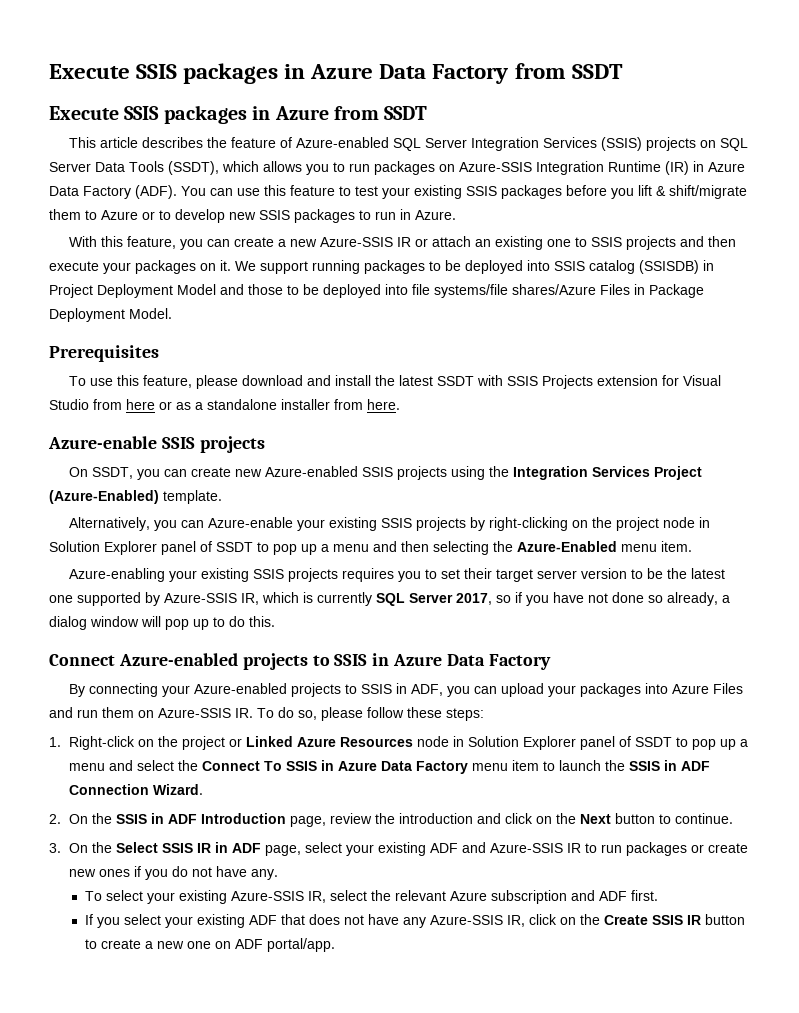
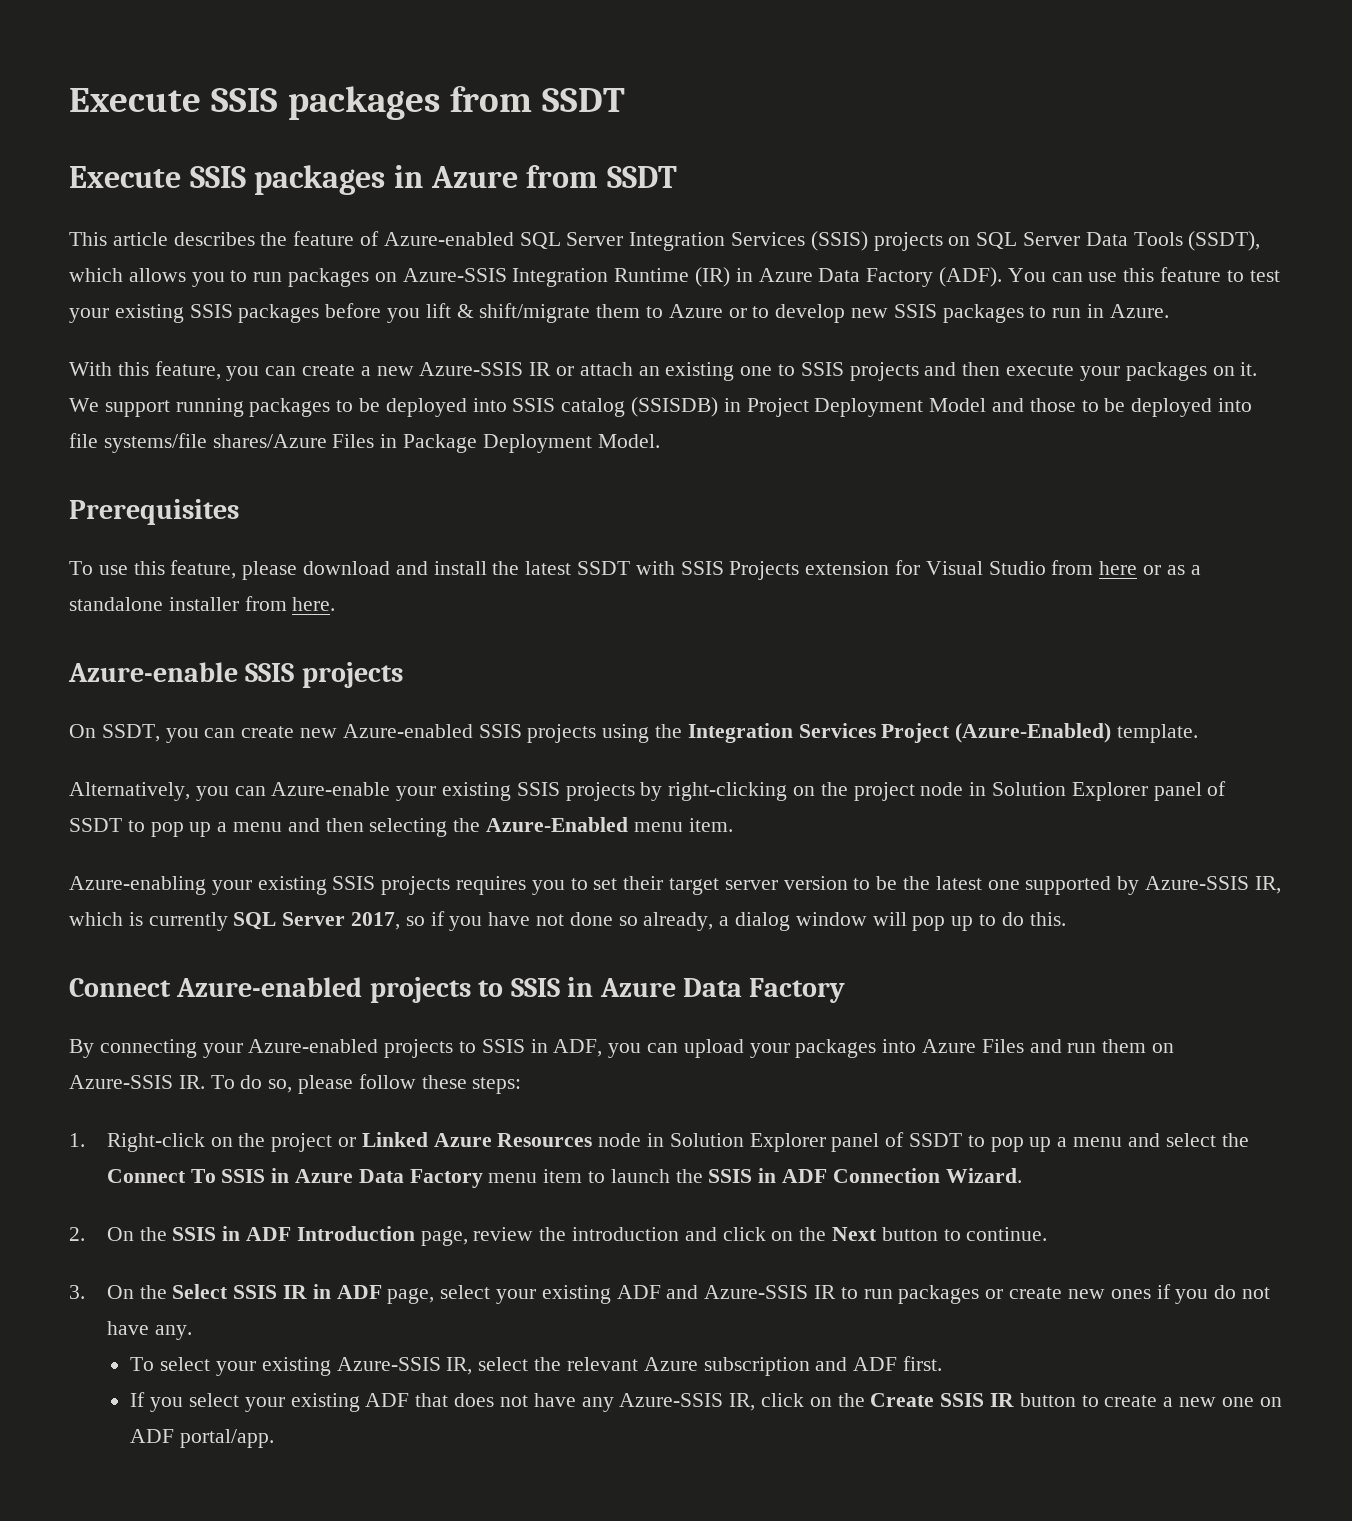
- Execute SSIS packages in Azure Data Factory from SSDT
+ Execute SSIS packages from SSDT

